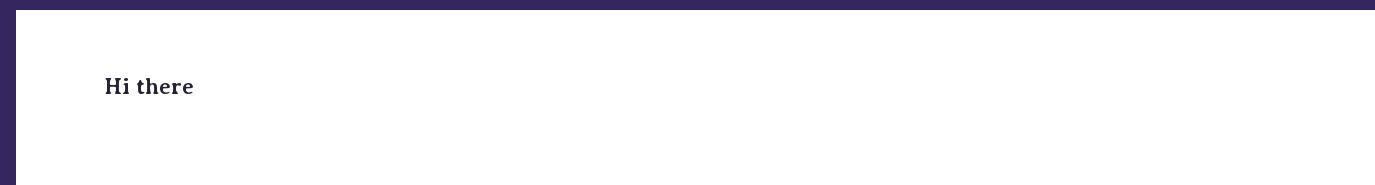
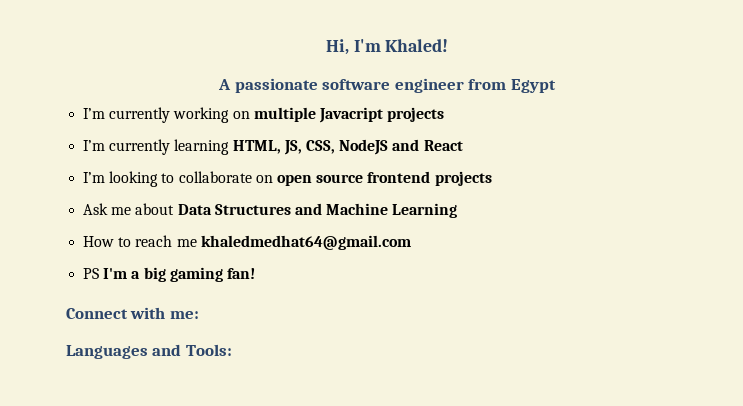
- Hi there
+ Hi, I'm Khaled!
+ A passionate software engineer from Egypt
+ I’m currently working on multiple Javacript projects
+ I’m currently learning HTML, JS, CSS, NodeJS and React
+ I’m looking to collaborate on open source frontend projects
+ Ask me about Data Structures and Machine Learning
+ How to reach me khaledmedhat64@gmail.com
+ PS I'm a big gaming fan!
+ Connect with me:
+ Languages and Tools:

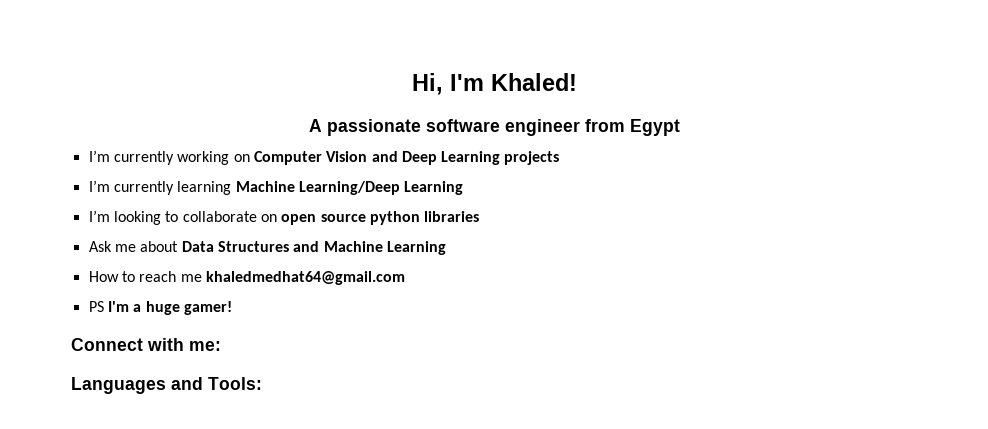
- I’m currently working on multiple Javacript projects
+ I’m currently working on Computer Vision and Deep Learning projects
- I’m currently learning HTML, JS, CSS, NodeJS and React
+ I’m currently learning Machine Learning/Deep Learning
- I’m looking to collaborate on open source frontend projects
+ I’m looking to collaborate on open source python libraries
- PS I'm a big gaming fan!
+ PS I'm a huge gamer!

